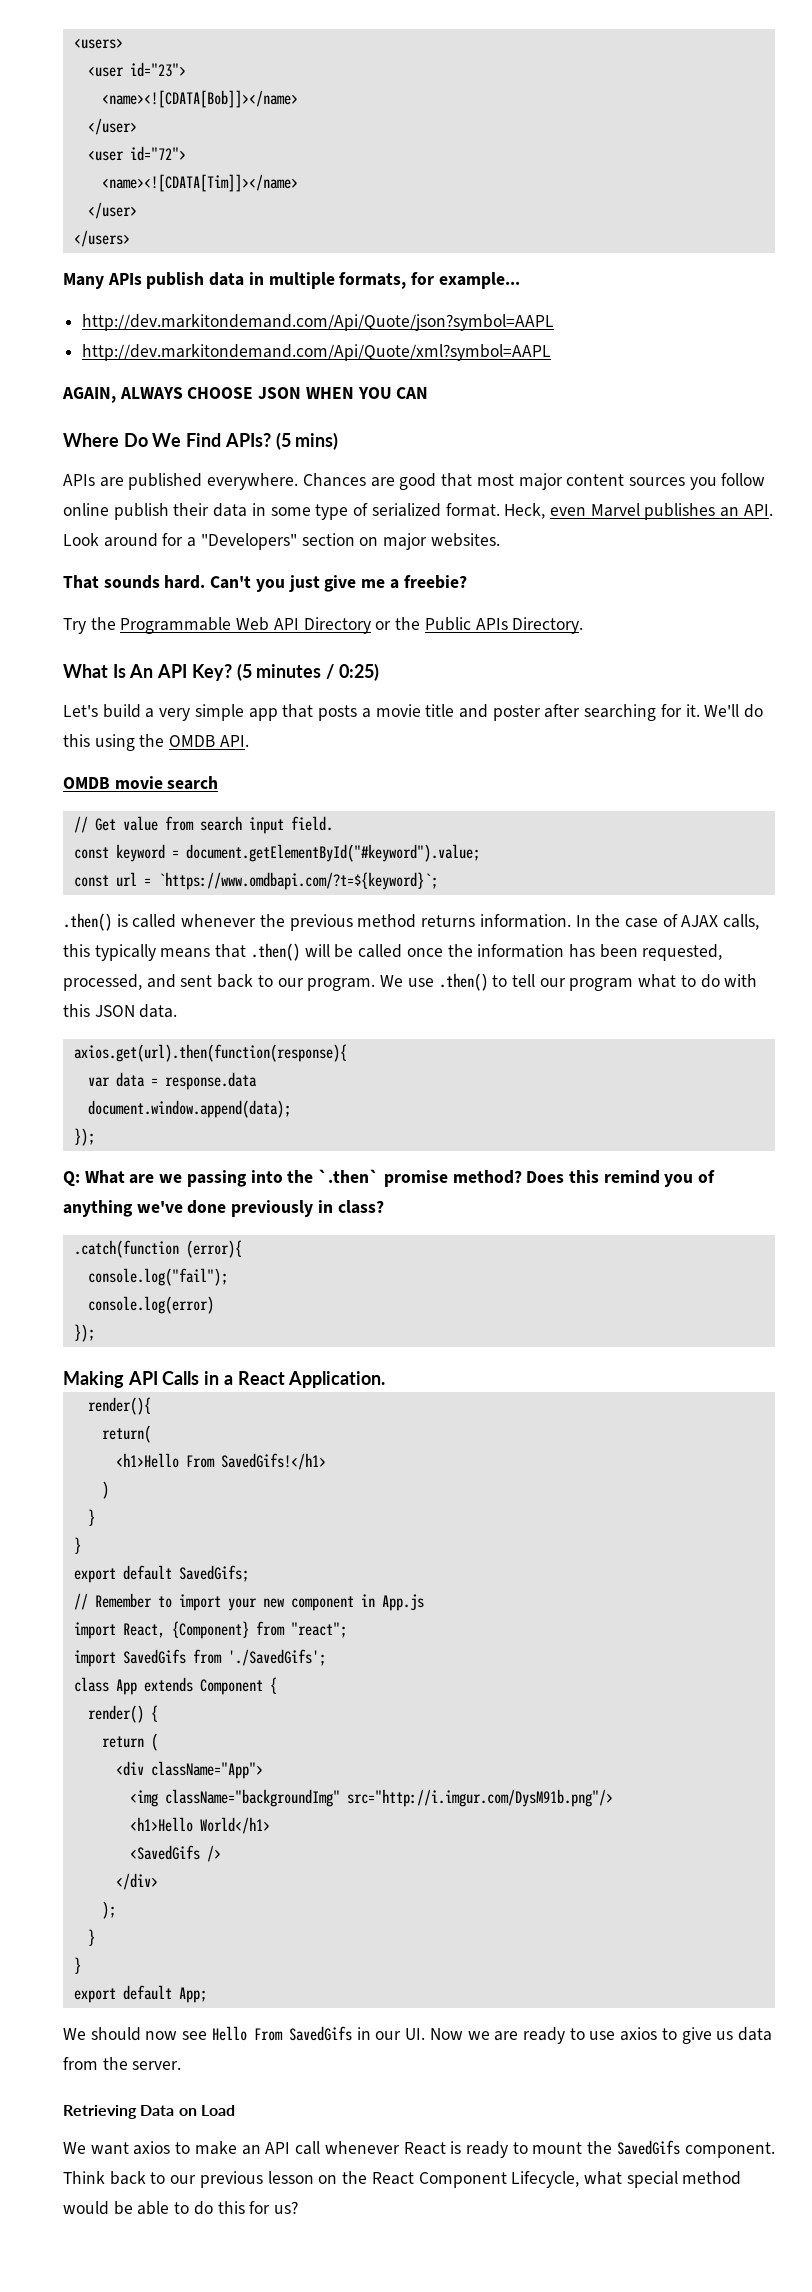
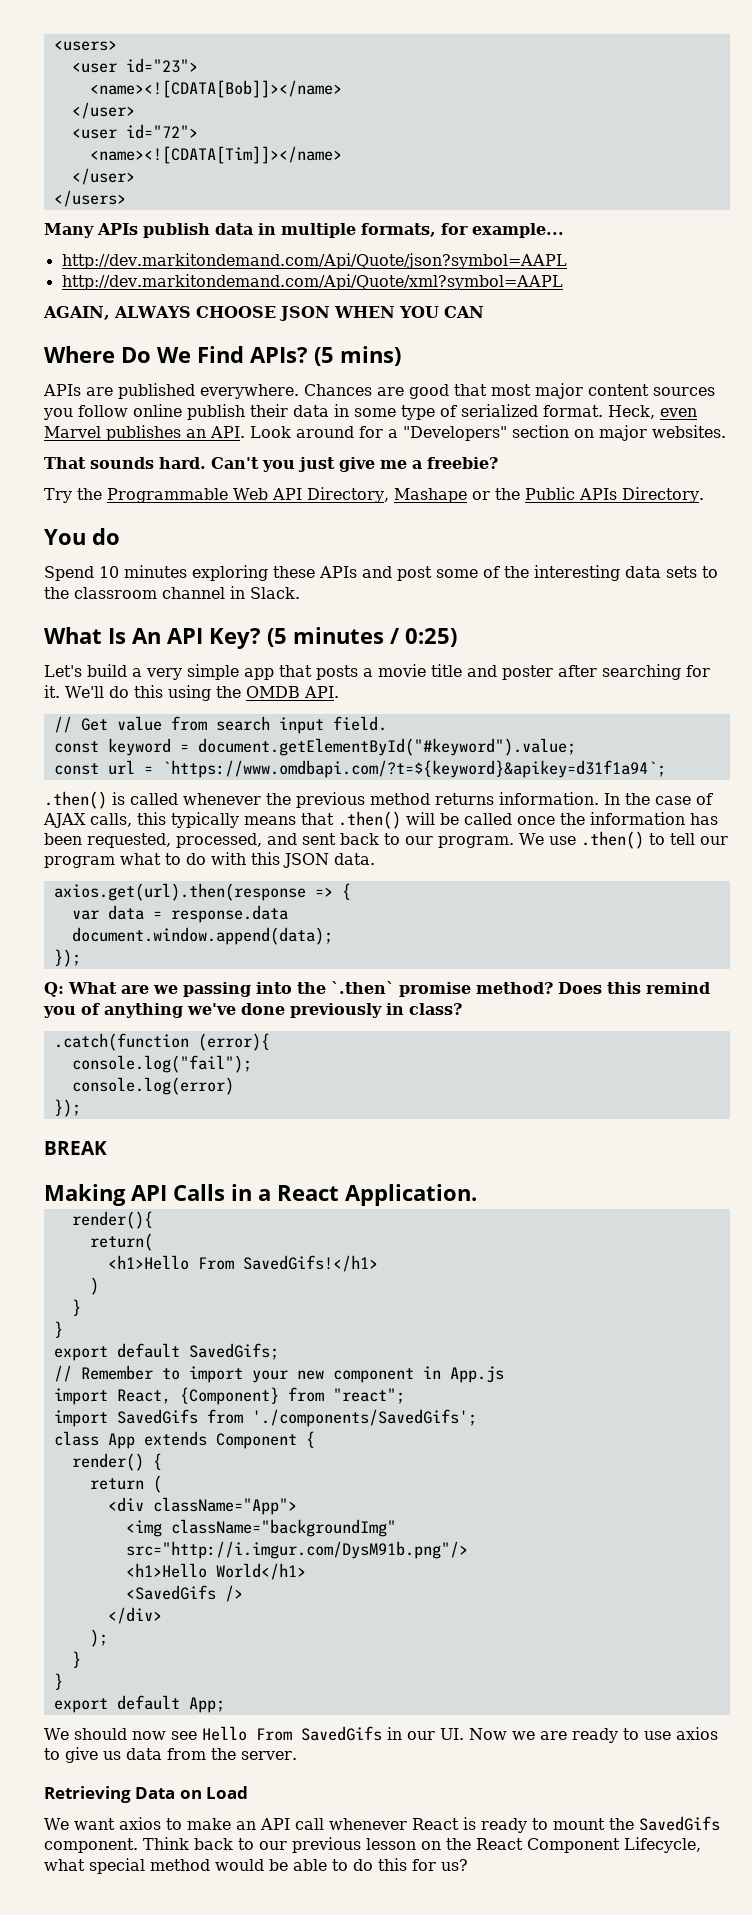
- Try the Programmable Web API Directory or the Public APIs Directory.
+ Try the Programmable Web API Directory, Mashape or the Public APIs Directory.
+ You do
+ Spend 10 minutes exploring these APIs and post some of the interesting data sets to the classroom channel in Slack.
- OMDB movie search
- const url = `https://www.omdbapi.com/?t=${keyword}`;
+ const url = `https://www.omdbapi.com/?t=${keyword}&apikey=d31f1a94`;
- axios.get(url).then(function(response){
+ axios.get(url).then(response => {
+ BREAK
- import SavedGifs from './SavedGifs';
+ import SavedGifs from './components/SavedGifs';

